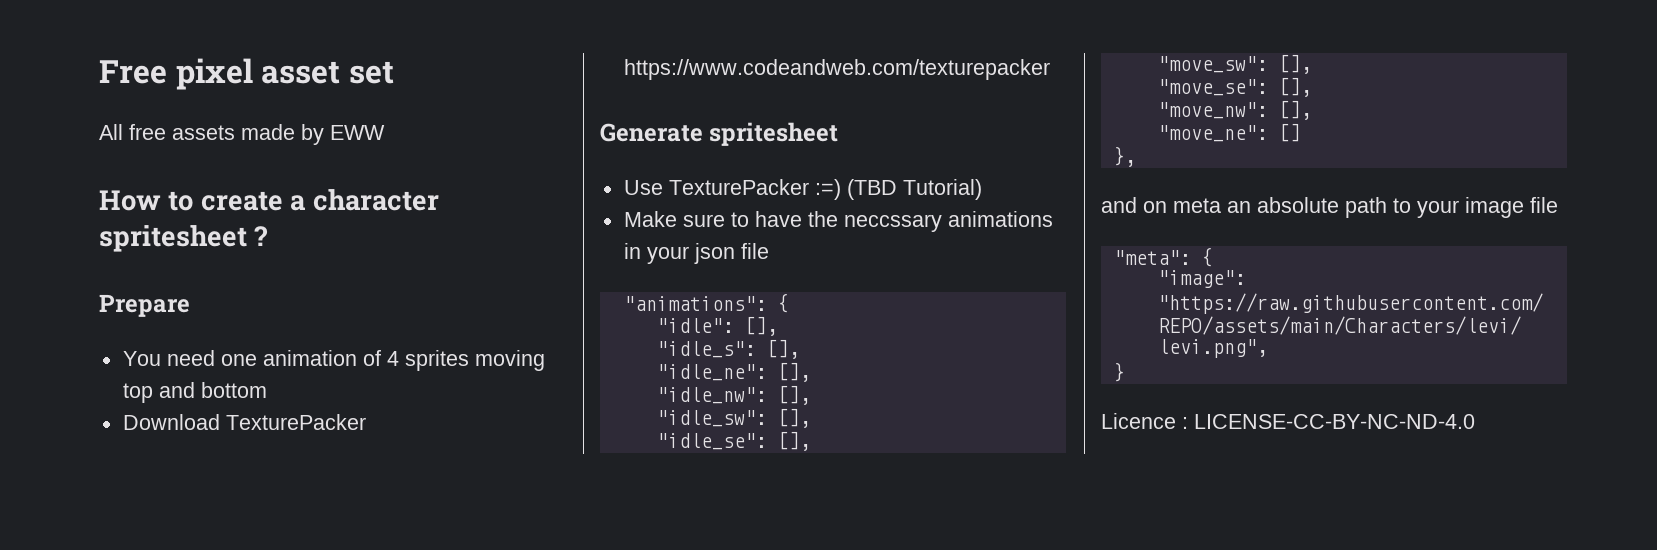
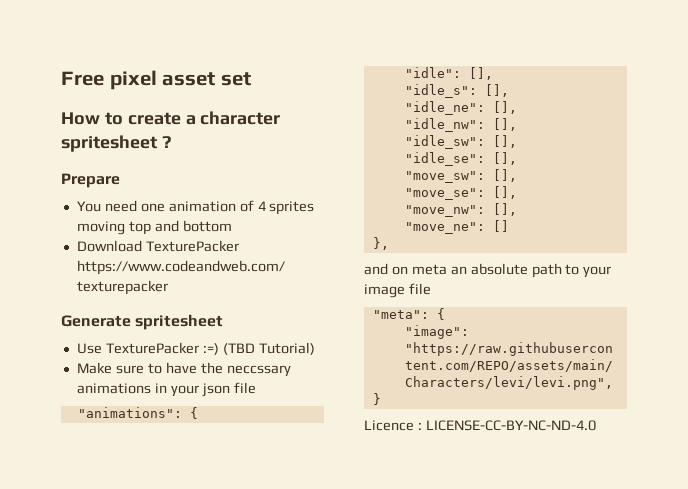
- All free assets made by EWW

